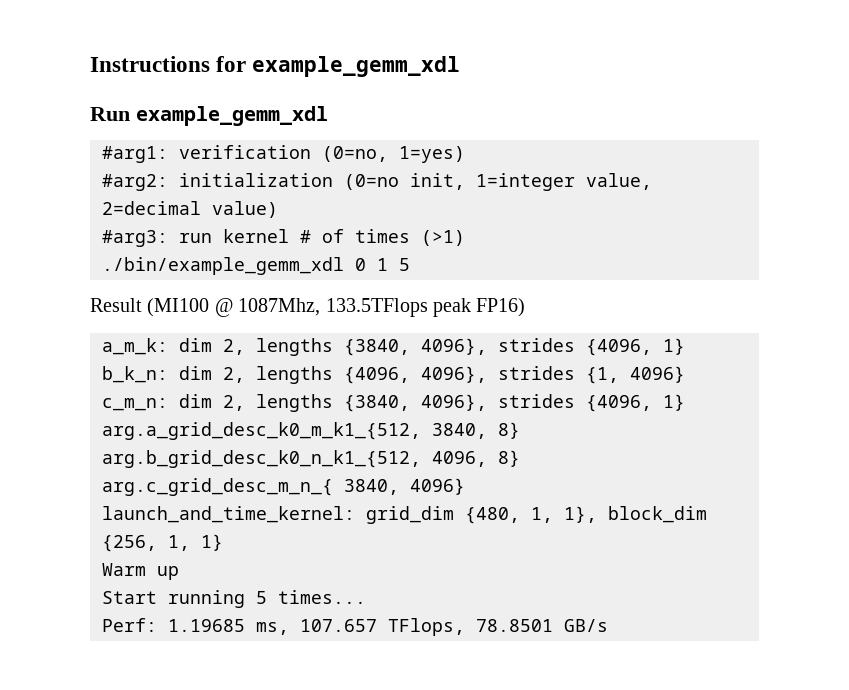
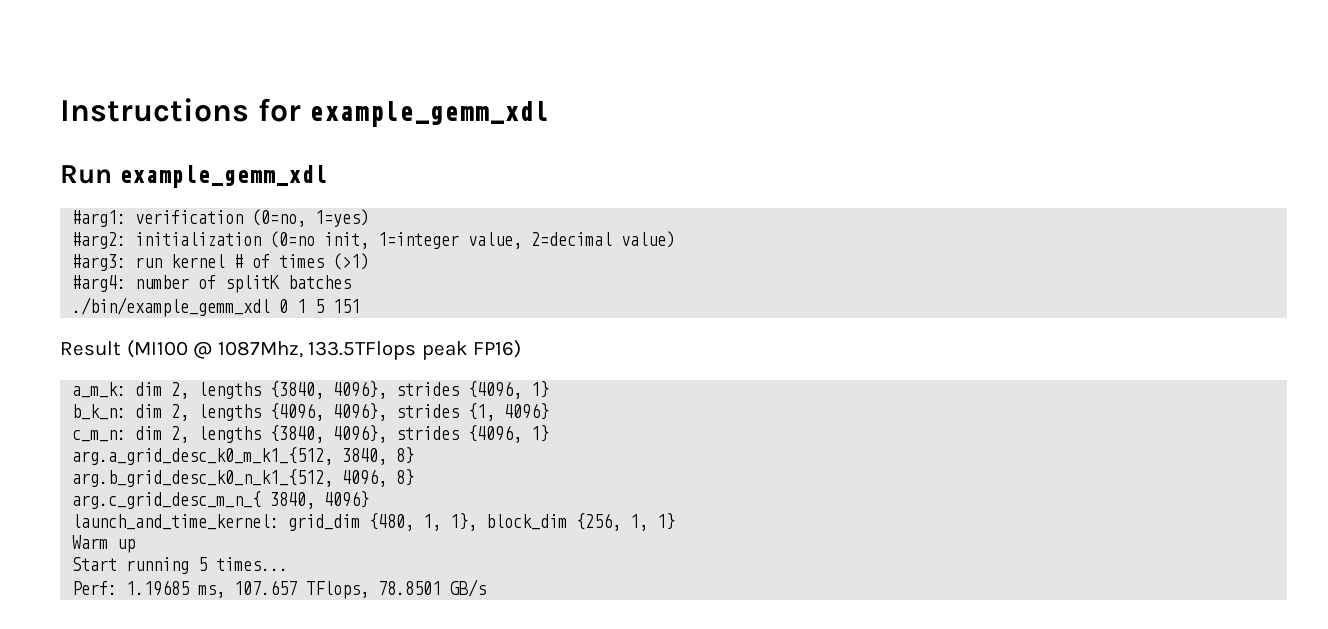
+ #arg4: number of splitK batches
- ./bin/example_gemm_xdl 0 1 5
+ ./bin/example_gemm_xdl 0 1 5 151

